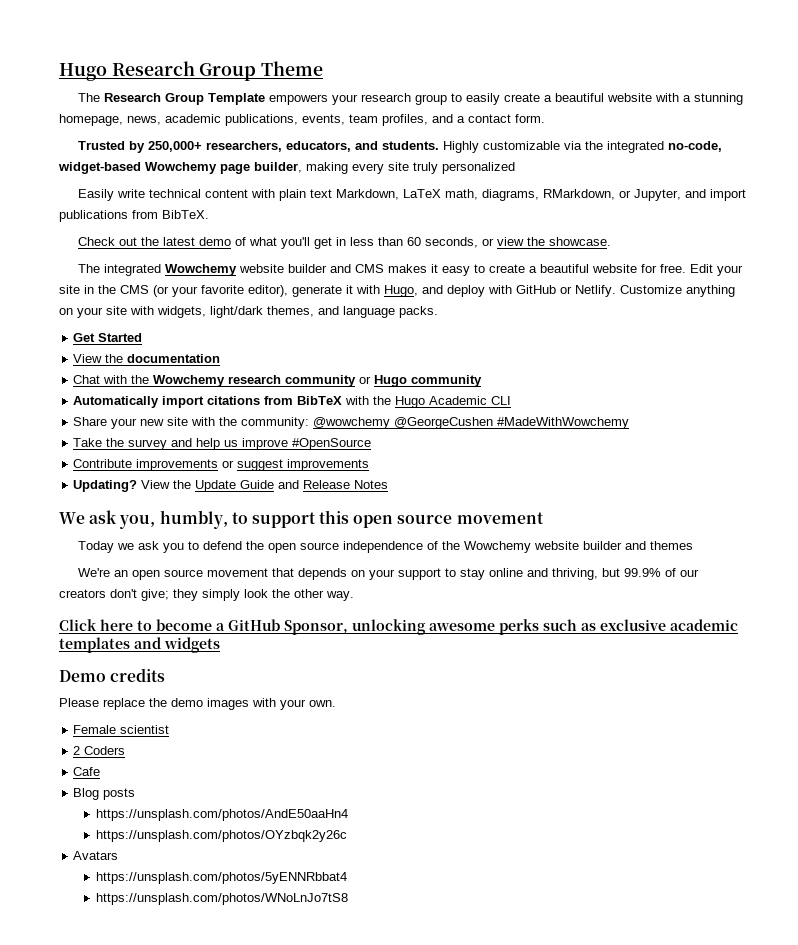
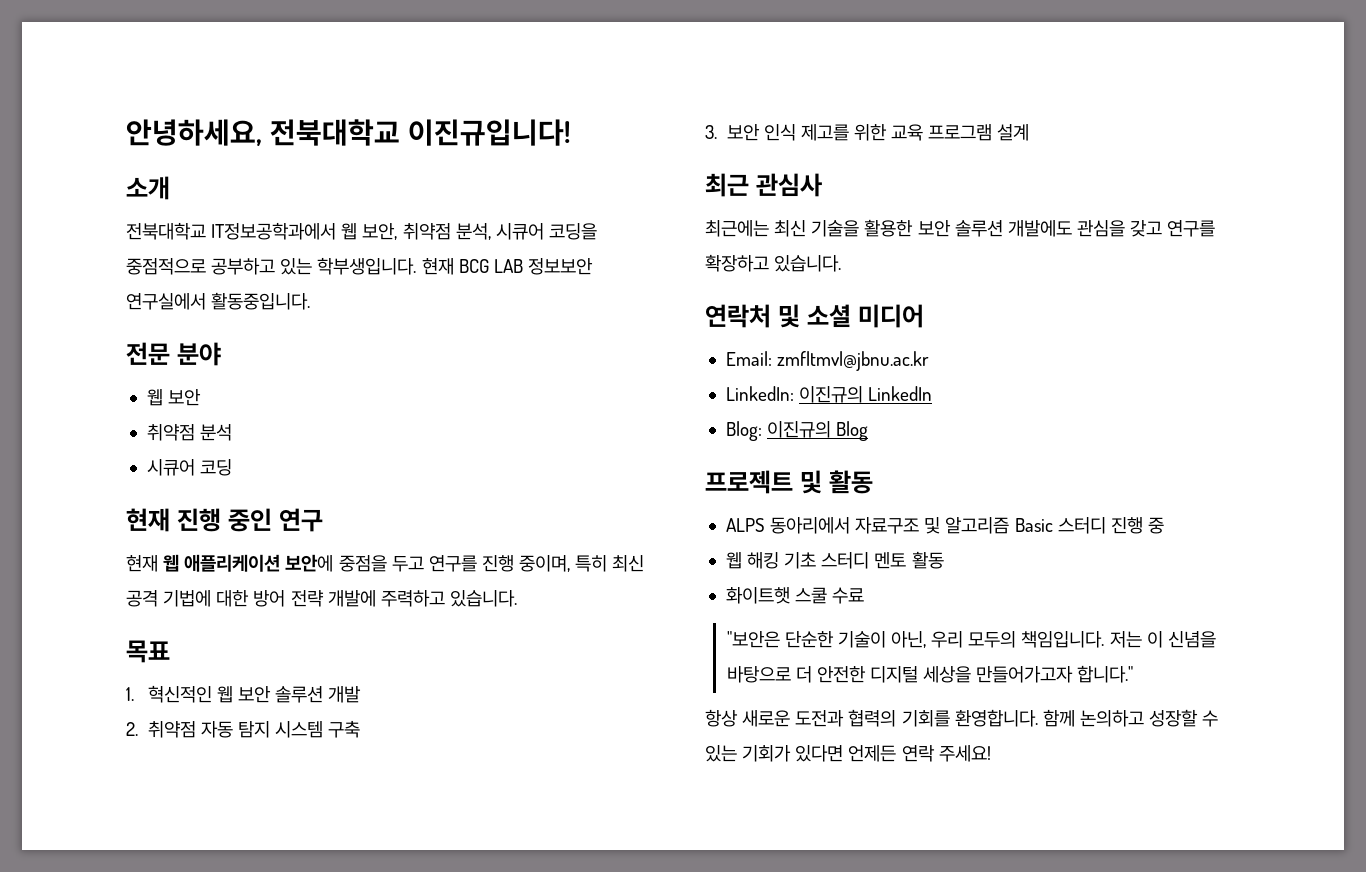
- Hugo Research Group Theme
- The Research Group Template empowers your research group to easily create a beautiful website with a stunning homepage, news, academic publications, events, team profiles, and a contact form.
- Trusted by 250,000+ researchers, educators, and students. Highly customizable via the integrated no-code, widget-based Wowchemy page builder, making every site truly personalized
- Easily write technical content with plain text Markdown, LaTeX math, diagrams, RMarkdown, or Jupyter, and import publications from BibTeX.
- Check out the latest demo of what you'll get in less than 60 seconds, or view the showcase.
- The integrated Wowchemy website builder and CMS makes it easy to create a beautiful website for free. Edit your site in the CMS (or your favorite editor), generate it with Hugo, and deploy with GitHub or Netlify. Customize anything on your site with widgets, light/dark themes, and language packs.
- Get Started
- View the documentation
- Chat with the Wowchemy research community or Hugo community
- Automatically import citations from BibTeX with the Hugo Academic CLI
- Share your new site with the community: @wowchemy @GeorgeCushen #MadeWithWowchemy
- Take the survey and help us improve #OpenSource
- Contribute improvements or suggest improvements
- Updating? View the Update Guide and Release Notes
- We ask you, humbly, to support this open source movement
- Today we ask you to defend the open source independence of the Wowchemy website builder and themes
- We're an open source movement that depends on your support to stay online and thriving, but 99.9% of our creators don't give; they simply look the other way.
- Click here to become a GitHub Sponsor, unlocking awesome perks such as exclusive academic templates and widgets
- Demo credits
- Please replace the demo images with your own.
- Female scientist
- 2 Coders
- Cafe
- Blog posts
- https://unsplash.com/photos/AndE50aaHn4
- https://unsplash.com/photos/OYzbqk2y26c
- Avatars
- https://unsplash.com/photos/5yENNRbbat4
- https://unsplash.com/photos/WNoLnJo7tS8
+ 안녕하세요, 전북대학교 이진규입니다!
+ 소개
+ 전북대학교 IT정보공학과에서 웹 보안, 취약점 분석, 시큐어 코딩을 중점적으로 공부하고 있는 학부생입니다. 현재 BCG LAB 정보보안 연구실에서 활동중입니다.
+ 전문 분야
+ 웹 보안
+ 취약점 분석
+ 시큐어 코딩
+ 현재 진행 중인 연구
+ 현재 웹 애플리케이션 보안에 중점을 두고 연구를 진행 중이며, 특히 최신 공격 기법에 대한 방어 전략 개발에 주력하고 있습니다.
+ 목표
+ 1. 혁신적인 웹 보안 솔루션 개발
+ 2. 취약점 자동 탐지 시스템 구축
+ 3. 보안 인식 제고를 위한 교육 프로그램 설계
+ 최근 관심사
+ 최근에는 최신 기술을 활용한 보안 솔루션 개발에도 관심을 갖고 연구를 확장하고 있습니다.
+ 연락처 및 소셜 미디어
+ Email: zmfltmvl@jbnu.ac.kr
+ LinkedIn: 이진규의 LinkedIn
+ Blog: 이진규의 Blog
+ 프로젝트 및 활동
+ ALPS 동아리에서 자료구조 및 알고리즘 Basic 스터디 진행 중
+ 웹 해킹 기초 스터디 멘토 활동
+ 화이트햇 스쿨 수료
+ "보안은 단순한 기술이 아닌, 우리 모두의 책임입니다. 저는 이 신념을 바탕으로 더 안전한 디지털 세상을 만들어가고자 합니다."
+ 항상 새로운 도전과 협력의 기회를 환영합니다. 함께 논의하고 성장할 수 있는 기회가 있다면 언제든 연락 주세요!

